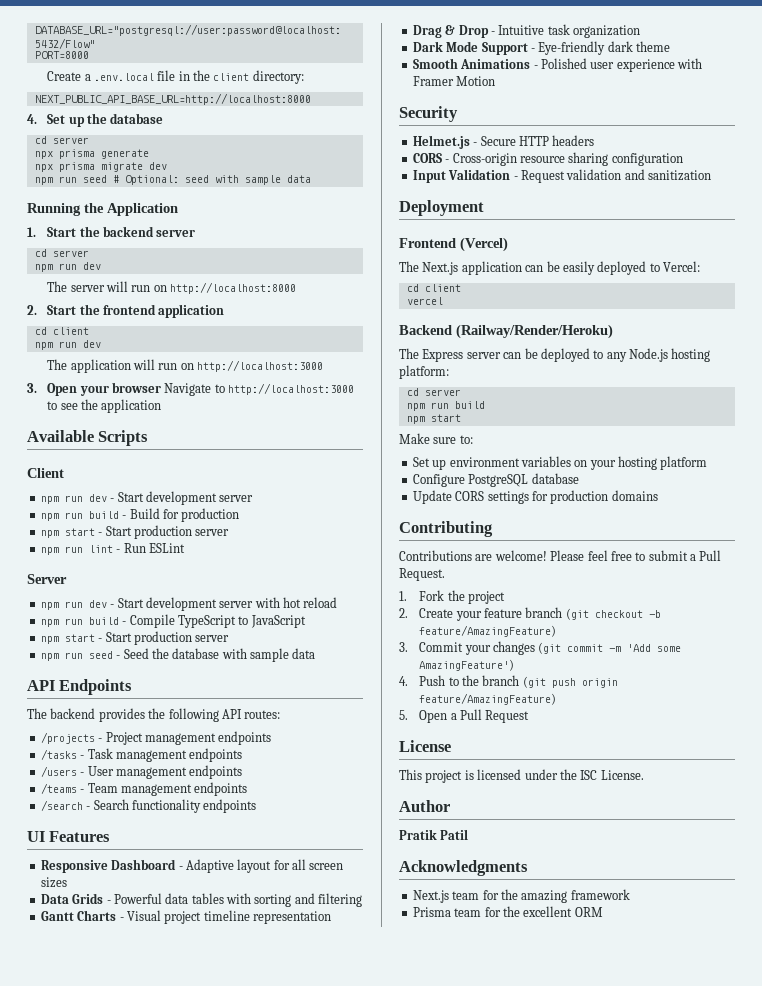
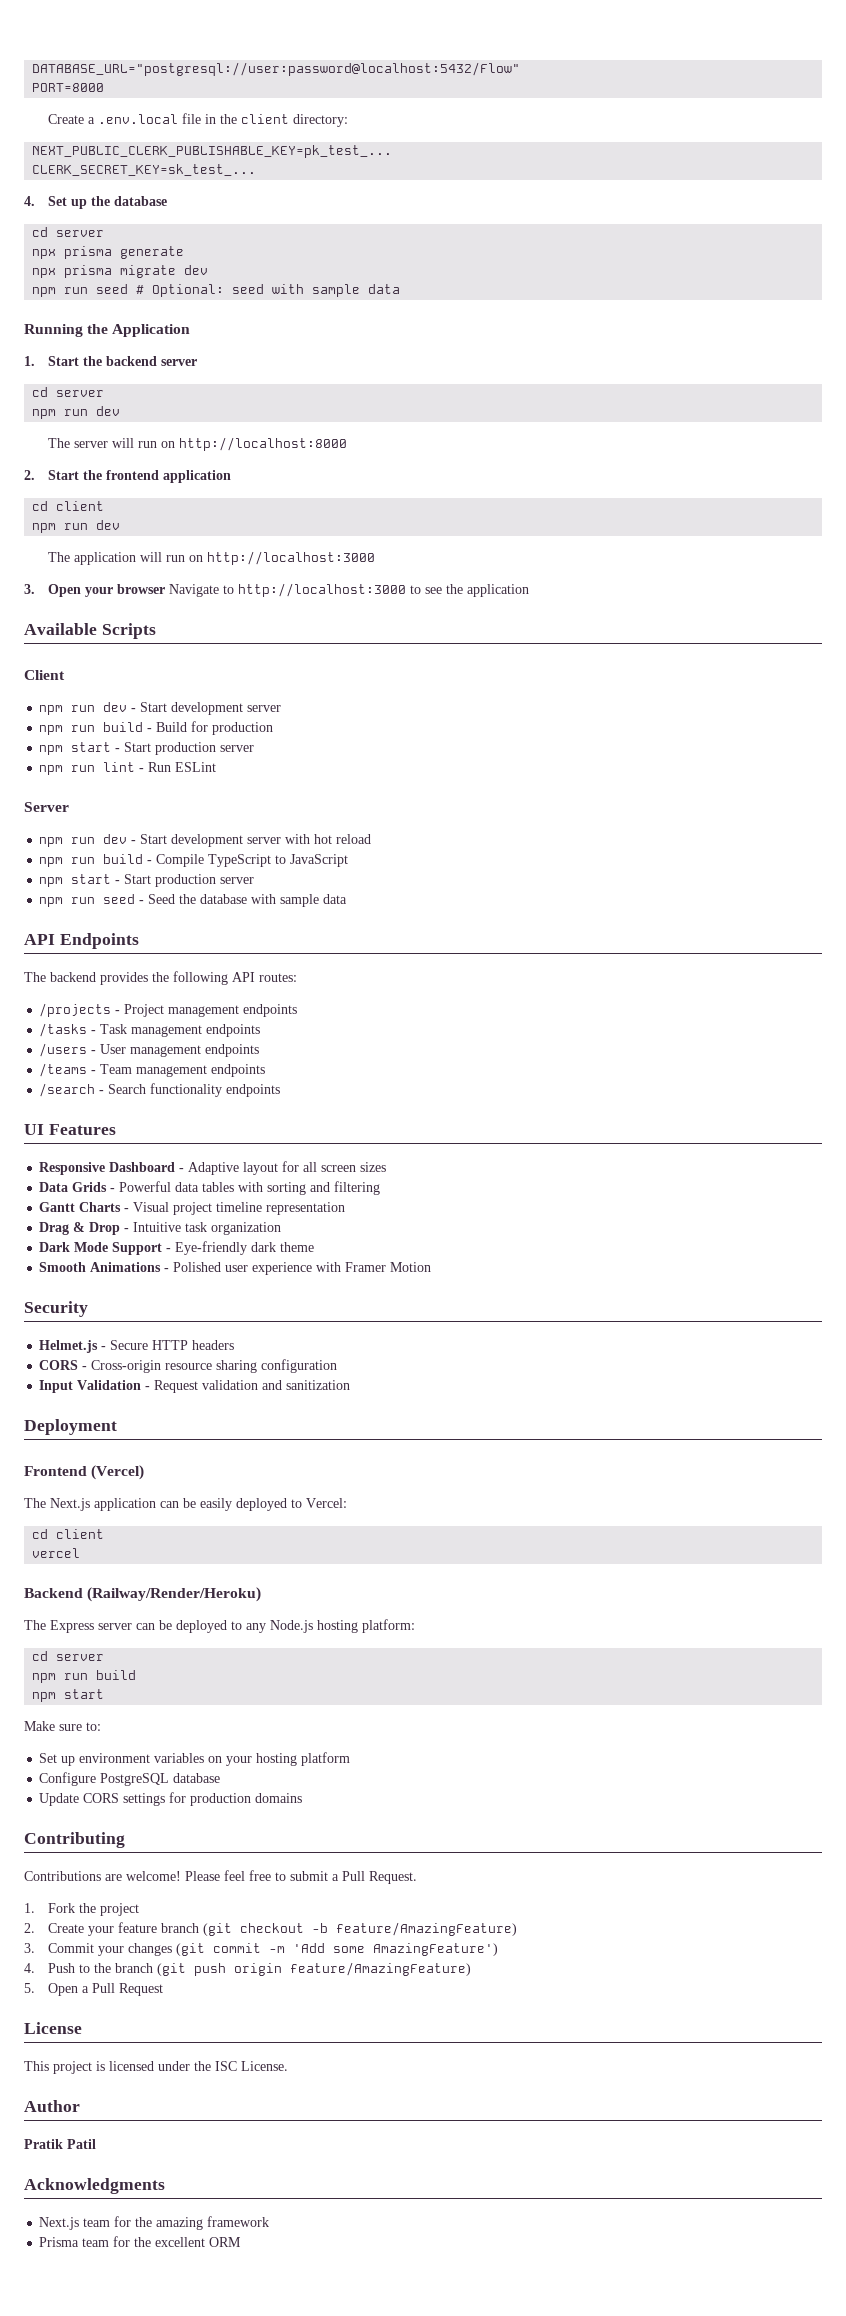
- NEXT_PUBLIC_API_BASE_URL=http://localhost:8000
+ NEXT_PUBLIC_CLERK_PUBLISHABLE_KEY=pk_test_...
+ CLERK_SECRET_KEY=sk_test_...

